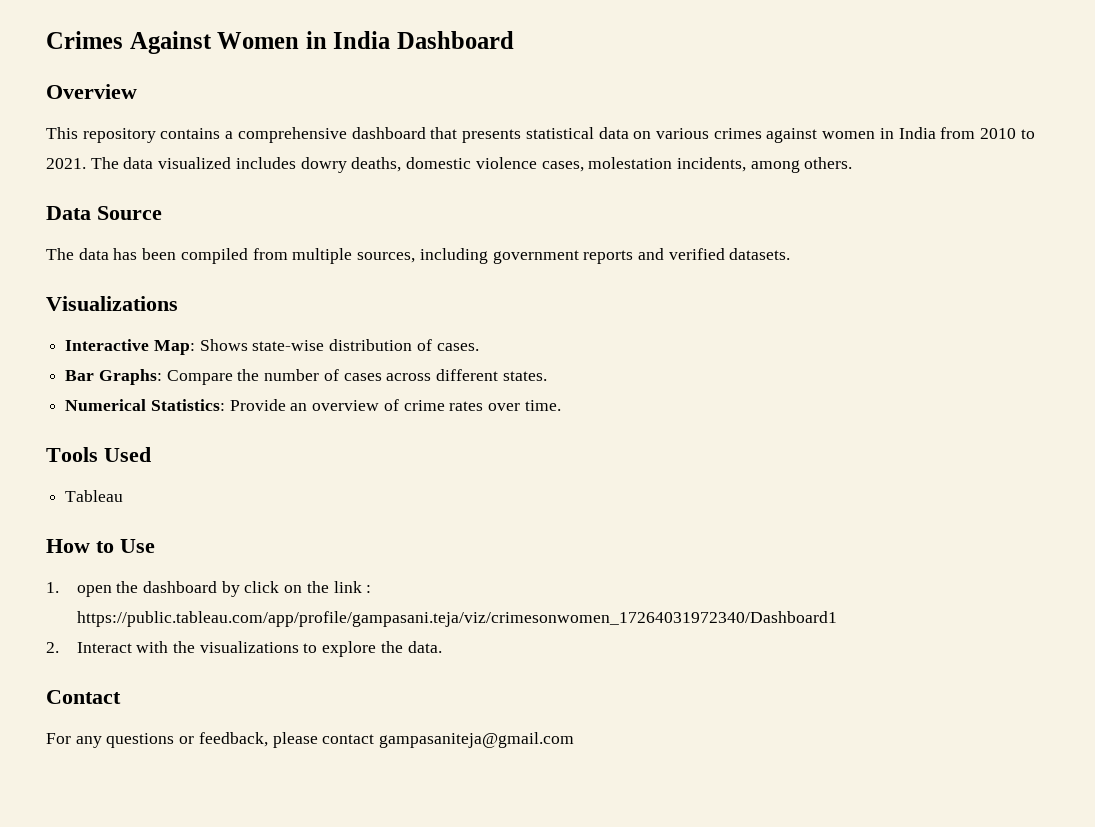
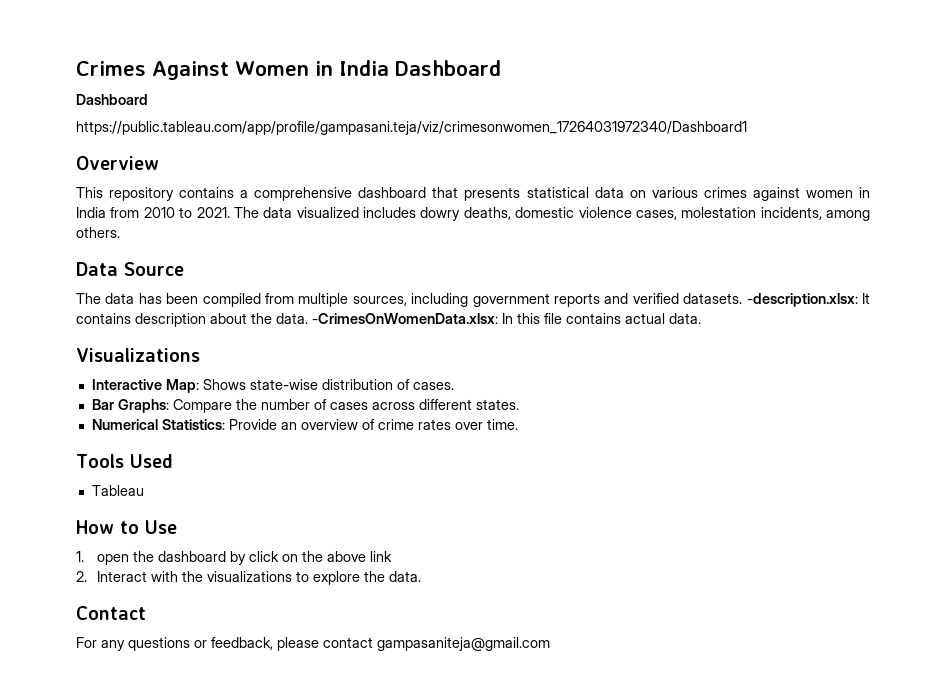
  Crimes Against Women in India Dashboard
+ Dashboard
+ https://public.tableau.com/app/profile/gampasani.teja/viz/crimesonwomen_17264031972340/Dashboard1
+ -description.xlsx: It contains description about the data. -CrimesOnWomenData.xlsx: In this file contains actual data.
- 1. open the dashboard by click on the link : https://public.tableau.com/app/profile/gampasani.teja/viz/crimesonwomen_17264031972340/Dashboard1
+ 1. open the dashboard by click on the above link

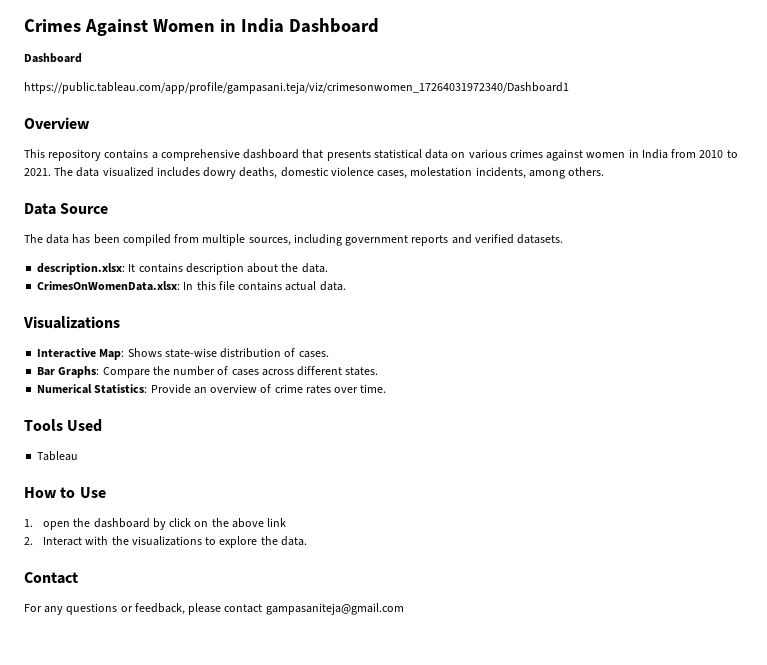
- The data has been compiled from multiple sources, including government reports and verified datasets. -description.xlsx: It contains description about the data. -CrimesOnWomenData.xlsx: In this file contains actual data.
+ The data has been compiled from multiple sources, including government reports and verified datasets.
+ description.xlsx: It contains description about the data.
+ CrimesOnWomenData.xlsx: In this file contains actual data.

